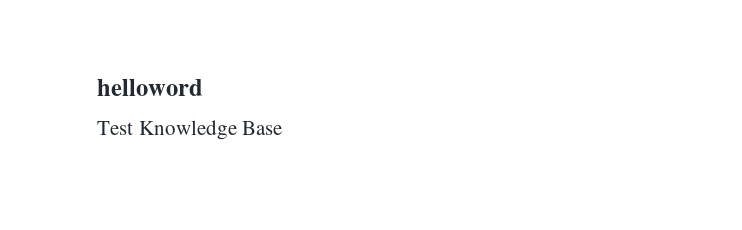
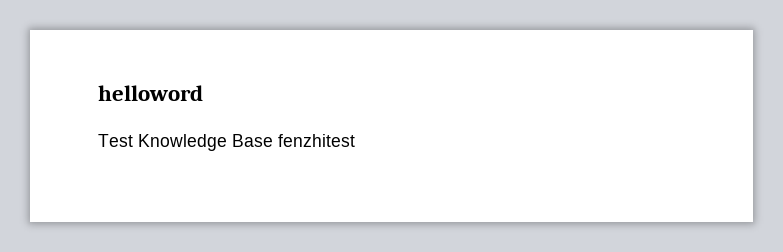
- Test Knowledge Base
+ Test Knowledge Base fenzhitest

